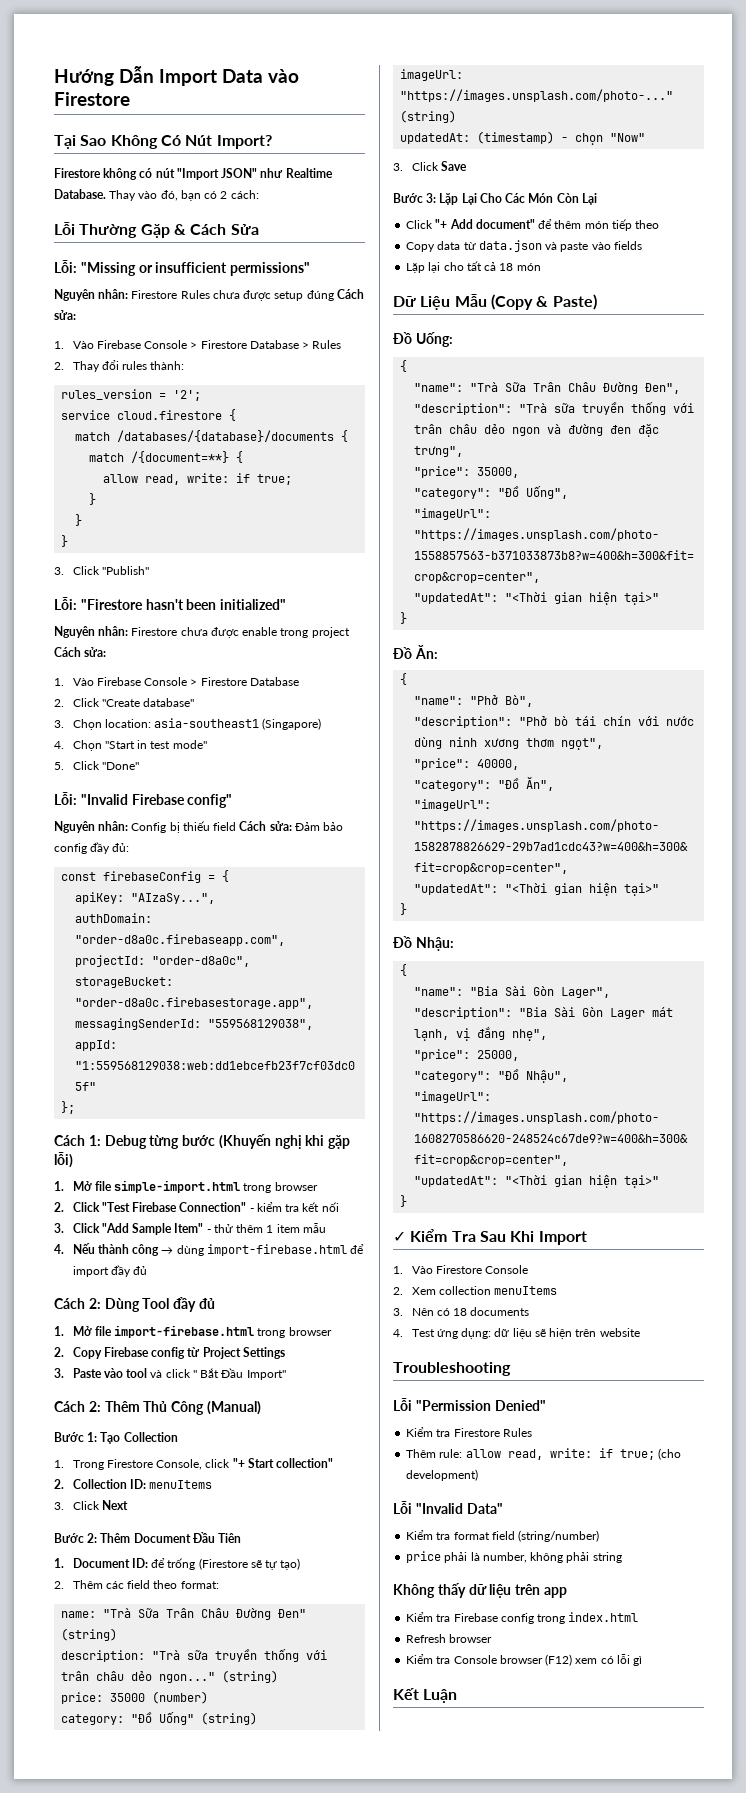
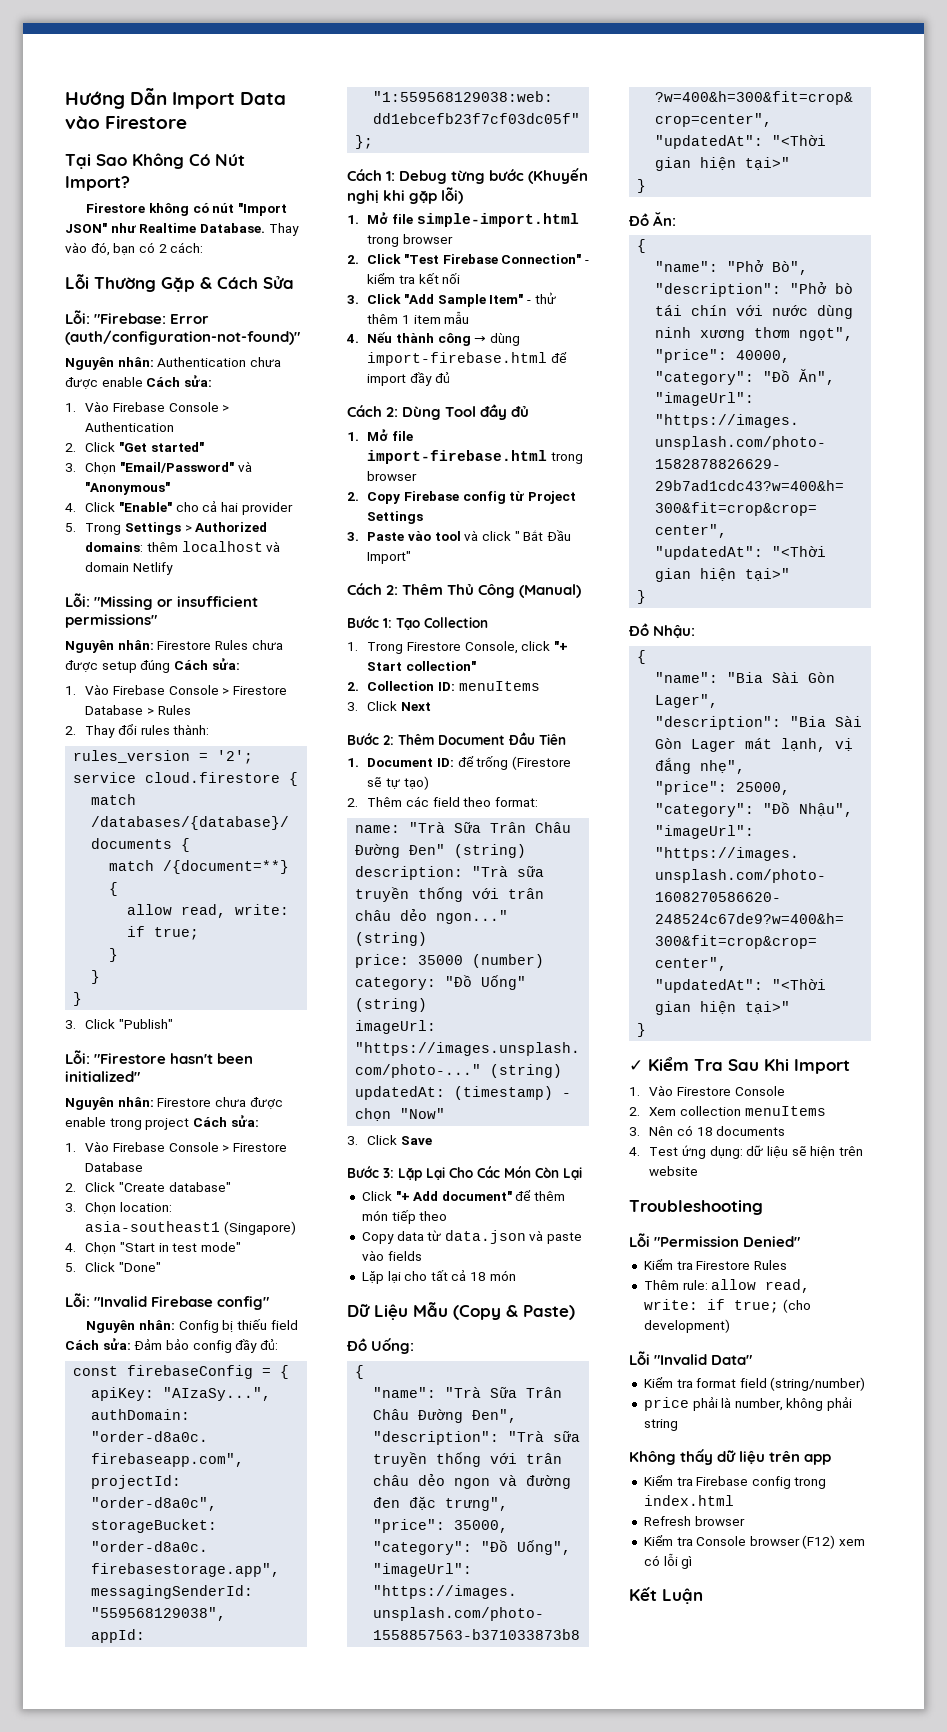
+ Lỗi: "Firebase: Error (auth/configuration-not-found)"
+ Nguyên nhân: Authentication chưa được enable Cách sửa:
+ 1. Vào Firebase Console > Authentication
+ 2. Click "Get started"
+ 3. Chọn "Email/Password" và "Anonymous"
+ 4. Click "Enable" cho cả hai provider
+ 5. Trong Settings > Authorized domains: thêm localhost và domain Netlify

